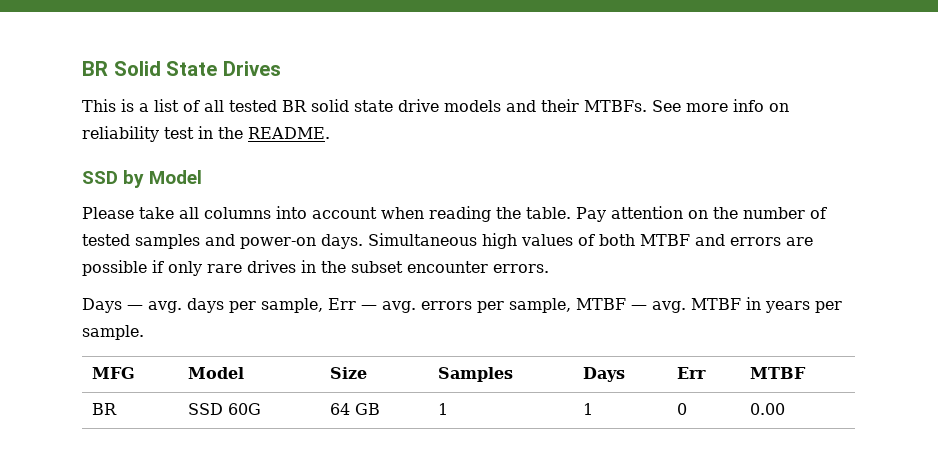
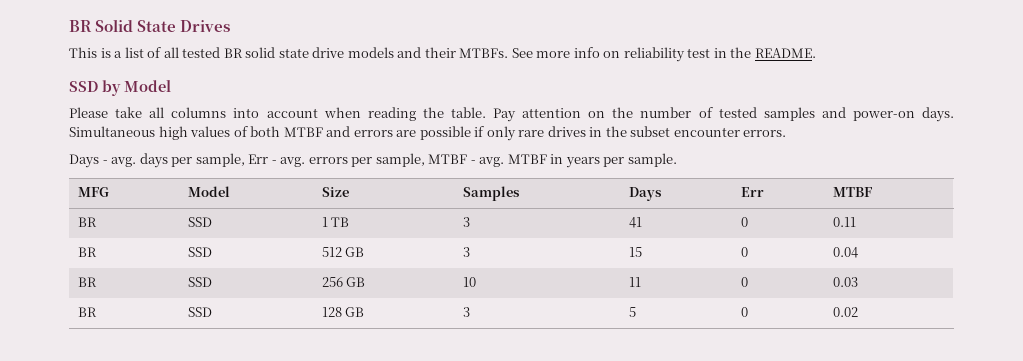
- Days — avg. days per sample, Err — avg. errors per sample, MTBF — avg.
+ Days - avg. days per sample, Err - avg. errors per sample, MTBF - avg.
- BR | SSD 60G | 64 GB | 1 | 1 | 0 | 0.00
+ BR | SSD | 1 TB | 3 | 41 | 0 | 0.11
+ BR | SSD | 512 GB | 3 | 15 | 0 | 0.04
+ BR | SSD | 256 GB | 10 | 11 | 0 | 0.03
+ BR | SSD | 128 GB | 3 | 5 | 0 | 0.02

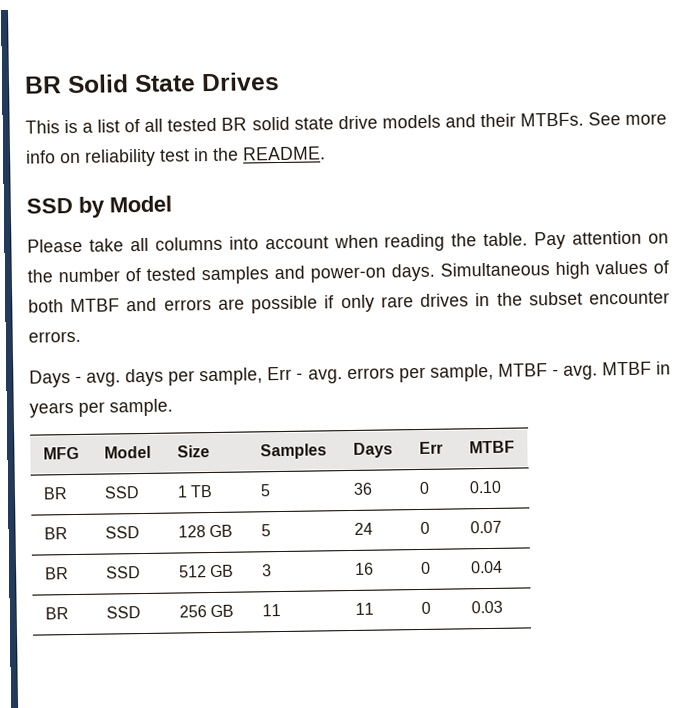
- BR | SSD | 1 TB | 3 | 41 | 0 | 0.11
+ BR | SSD | 1 TB | 5 | 36 | 0 | 0.10
+ BR | SSD | 128 GB | 5 | 24 | 0 | 0.07
- BR | SSD | 512 GB | 3 | 15 | 0 | 0.04
+ BR | SSD | 512 GB | 3 | 16 | 0 | 0.04
- BR | SSD | 256 GB | 10 | 11 | 0 | 0.03
+ BR | SSD | 256 GB | 11 | 11 | 0 | 0.03
- BR | SSD | 128 GB | 3 | 5 | 0 | 0.02

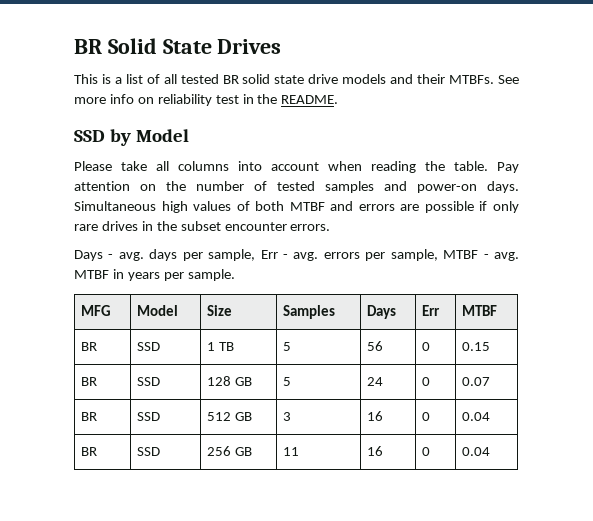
- BR | SSD | 1 TB | 5 | 36 | 0 | 0.10
+ BR | SSD | 1 TB | 5 | 56 | 0 | 0.15
- BR | SSD | 256 GB | 11 | 11 | 0 | 0.03
+ BR | SSD | 256 GB | 11 | 16 | 0 | 0.04

